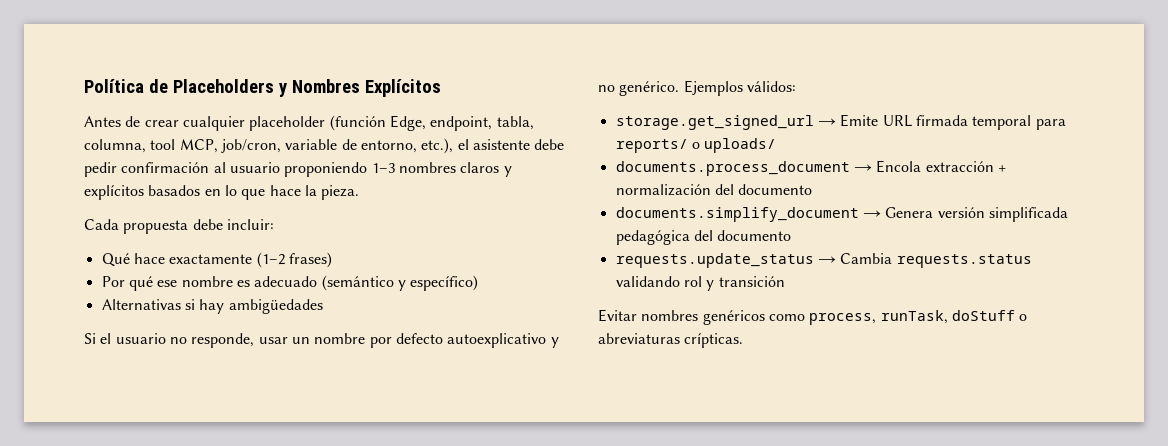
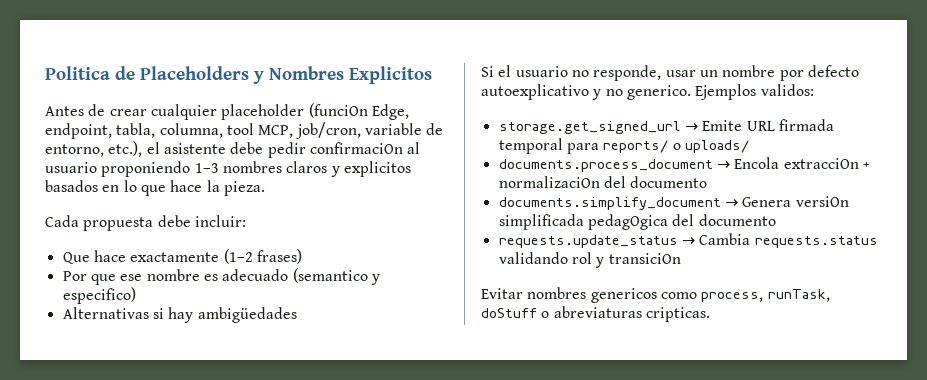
- Política de Placeholders y Nombres Explícitos
+ Politica de Placeholders y Nombres Explicitos
- Antes de crear cualquier placeholder (función Edge, endpoint, tabla, columna, tool MCP, job/cron, variable de entorno, etc.), el asistente debe pedir confirmación al usuario proponiendo 1–3 nombres claros y explícitos basados en lo que hace la pieza.
+ Antes de crear cualquier placeholder (funciOn Edge, endpoint, tabla, columna, tool MCP, job/cron, variable de entorno, etc.), el asistente debe pedir confirmaciOn al usuario proponiendo 1–3 nombres claros y explicitos basados en lo que hace la pieza.
- Qué hace exactamente (1–2 frases)
+ Que hace exactamente (1–2 frases)
- Por qué ese nombre es adecuado (semántico y específico)
+ Por que ese nombre es adecuado (semantico y especifico)
- Si el usuario no responde, usar un nombre por defecto autoexplicativo y no genérico. Ejemplos válidos:
+ Si el usuario no responde, usar un nombre por defecto autoexplicativo y no generico. Ejemplos validos:
- documents.process_document → Encola extracción + normalización del documento
+ documents.process_document → Encola extracciOn + normalizaciOn del documento
- documents.simplify_document → Genera versión simplificada pedagógica del documento
+ documents.simplify_document → Genera versiOn simplificada pedagOgica del documento
- requests.update_status → Cambia requests.status validando rol y transición
+ requests.update_status → Cambia requests.status validando rol y transiciOn
- Evitar nombres genéricos como process, runTask, doStuff o abreviaturas crípticas.
+ Evitar nombres genericos como process, runTask, doStuff o abreviaturas cripticas.

